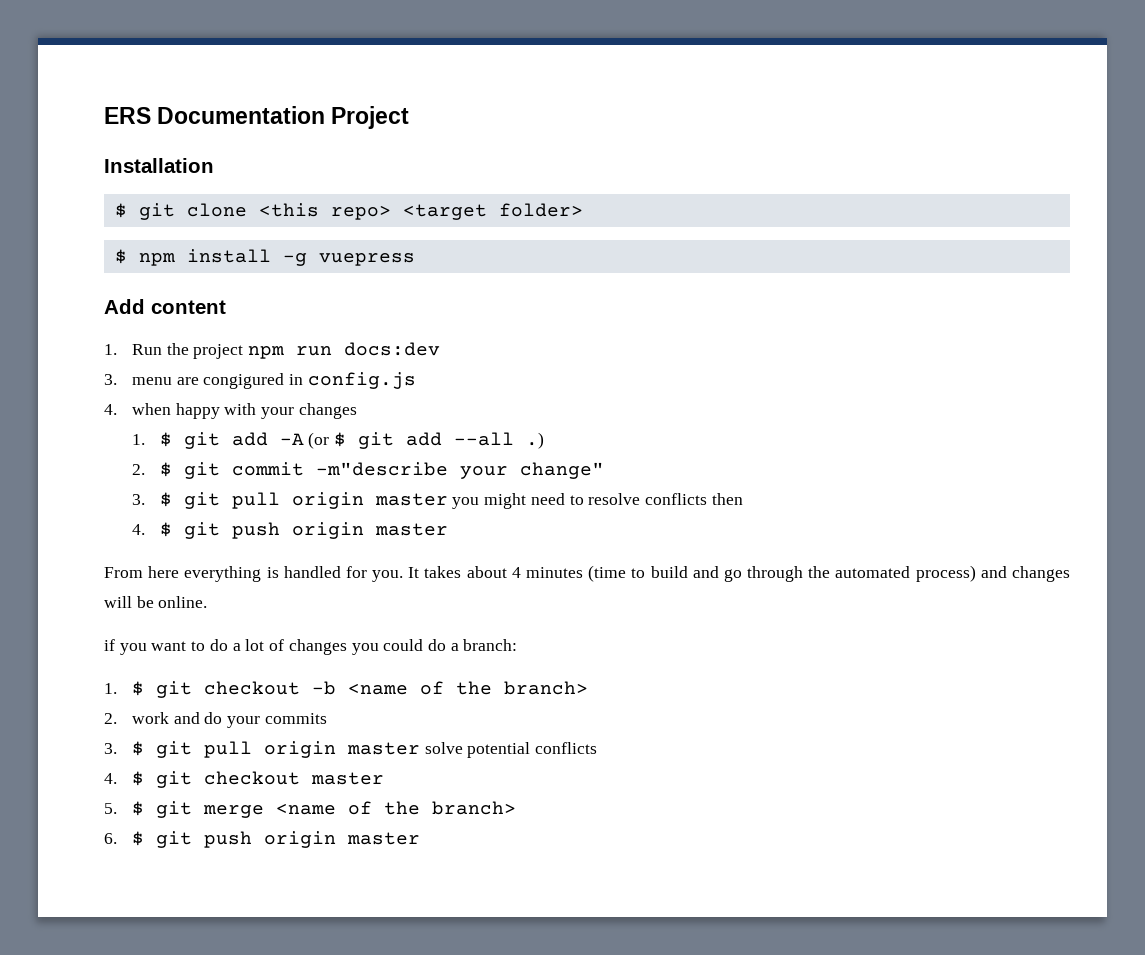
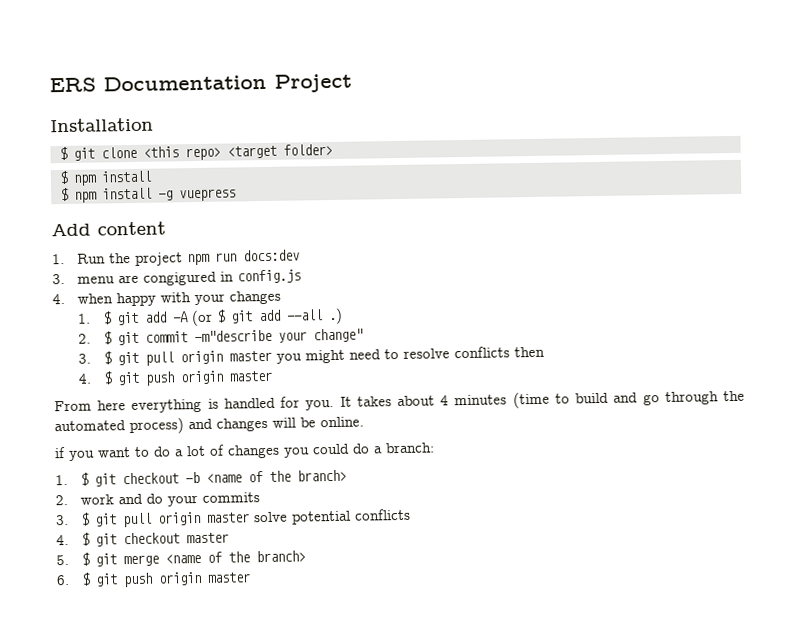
  $ git clone <this repo> <target folder>
+ $ npm install

